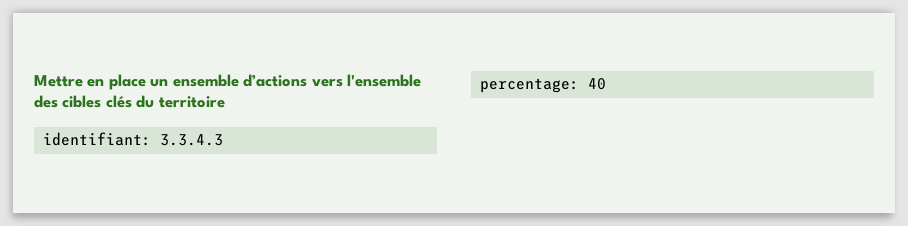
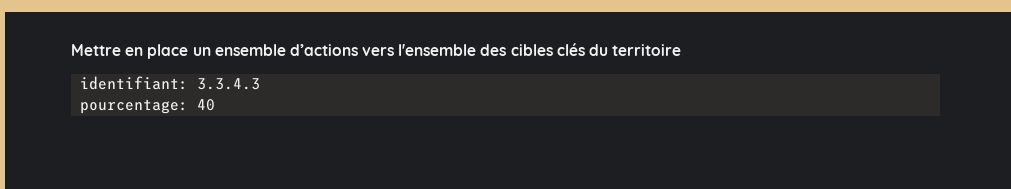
- percentage: 40
+ pourcentage: 40

